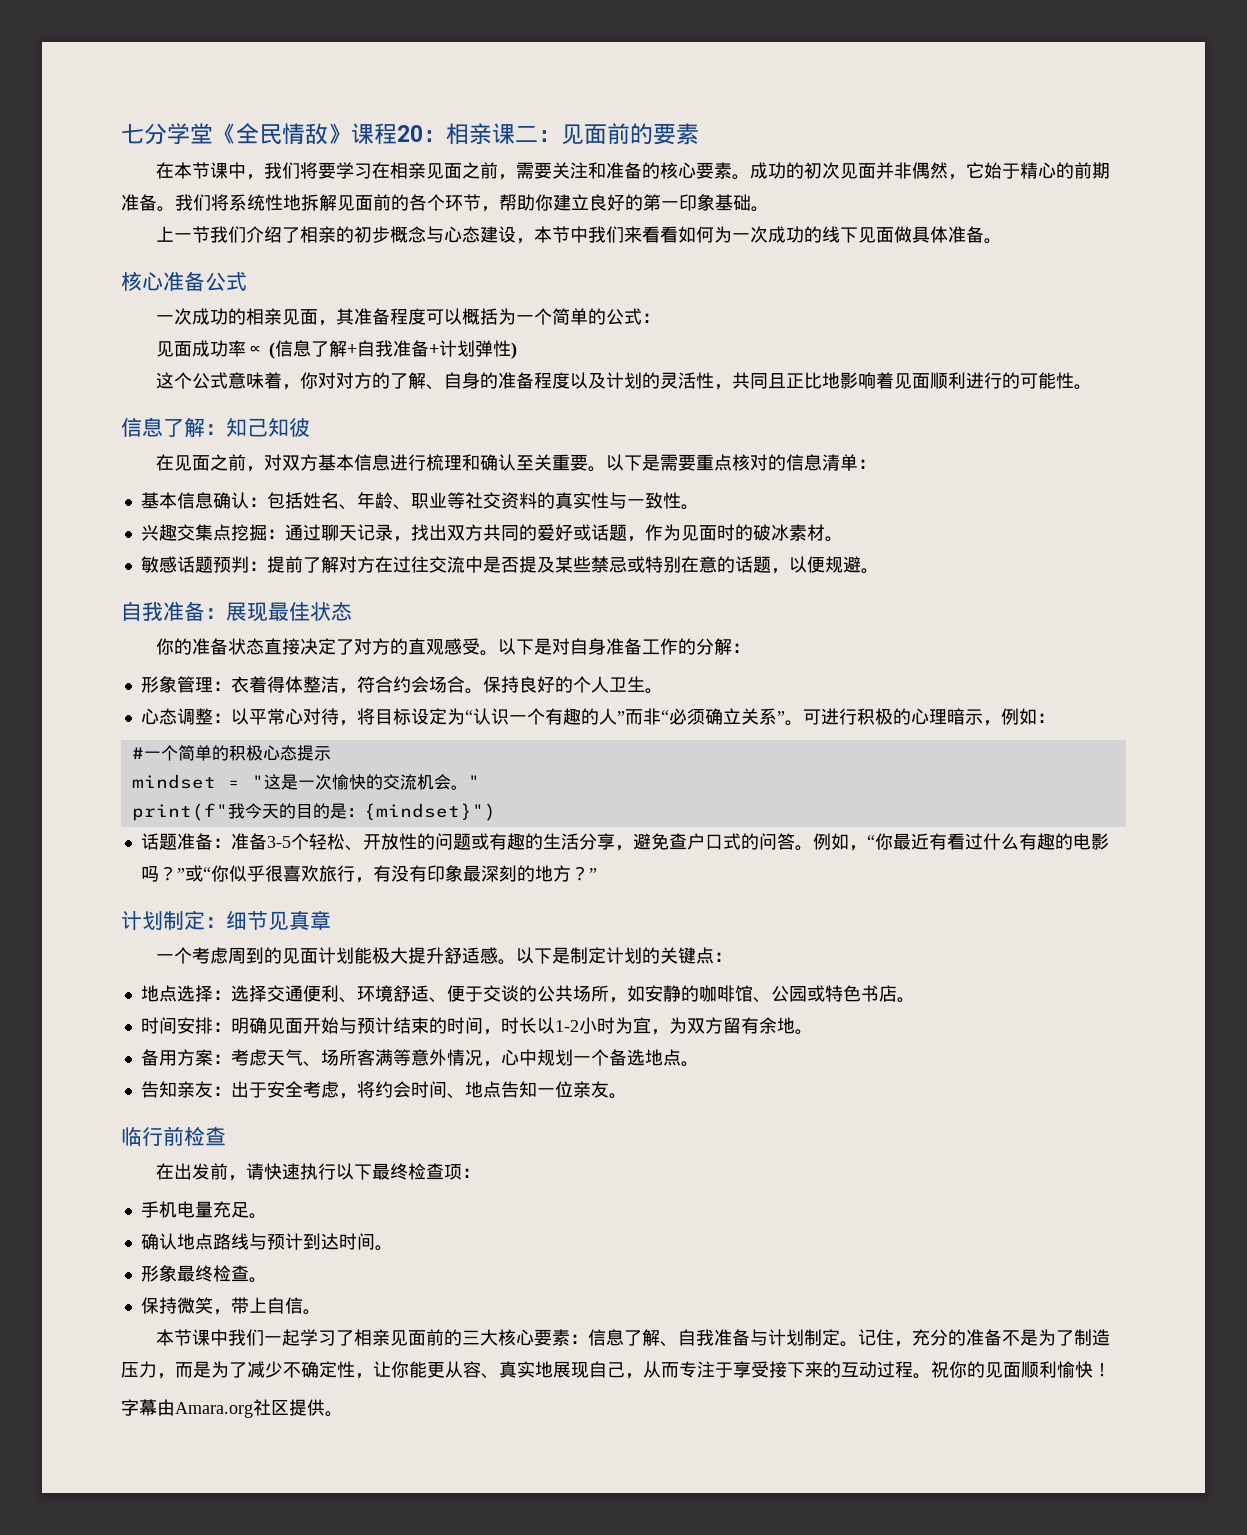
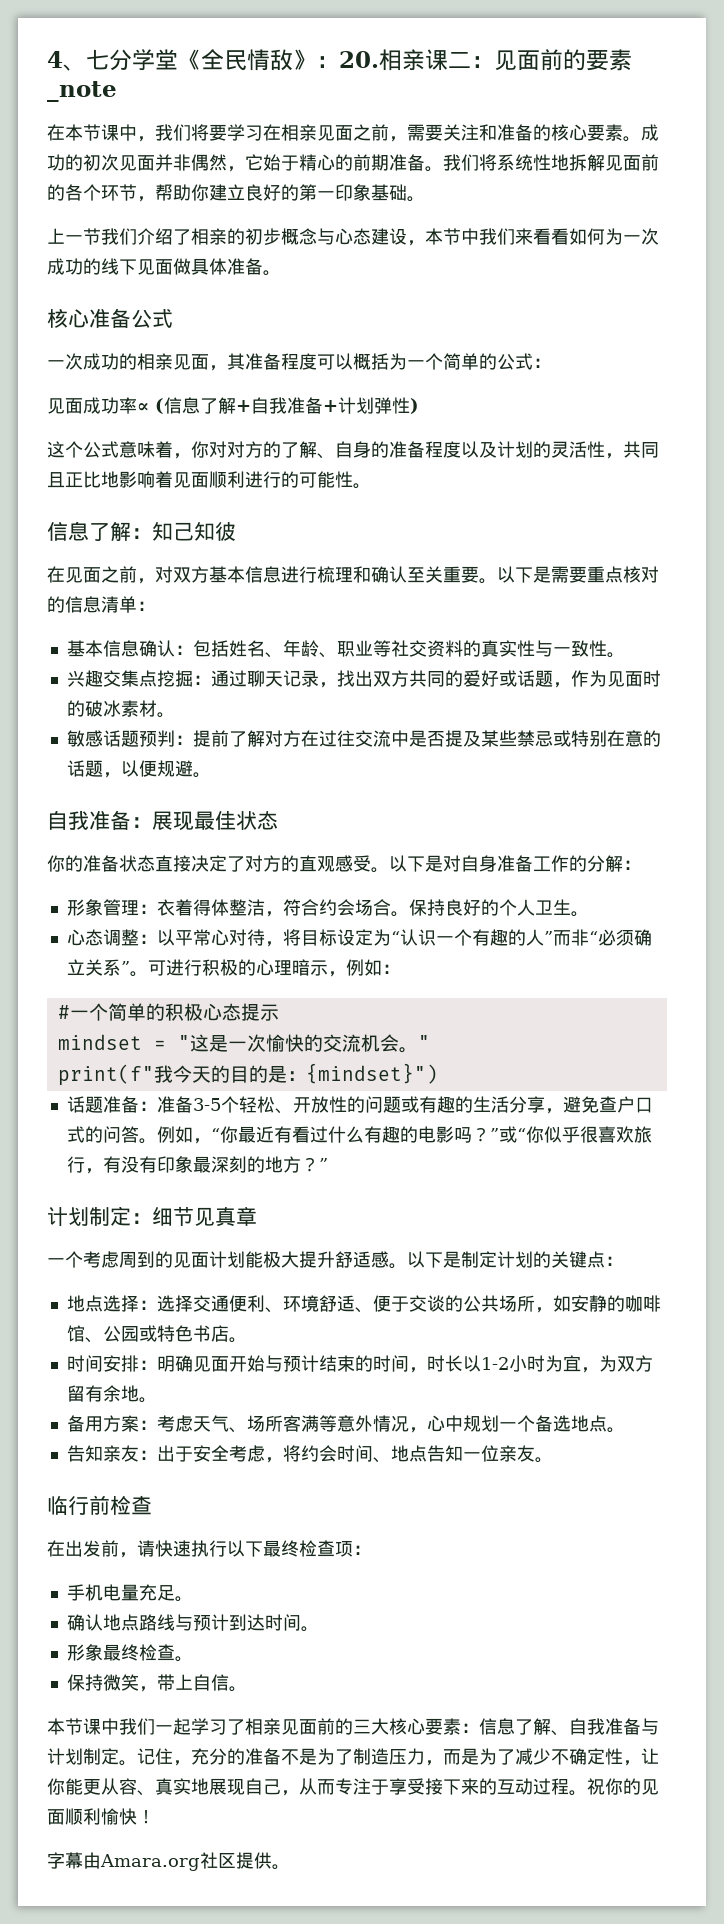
- 七分学堂《全民情敌》课程20：相亲课二：见面前的要素
+ 4、七分学堂《全民情敌》：20.相亲课二：见面前的要素_note

